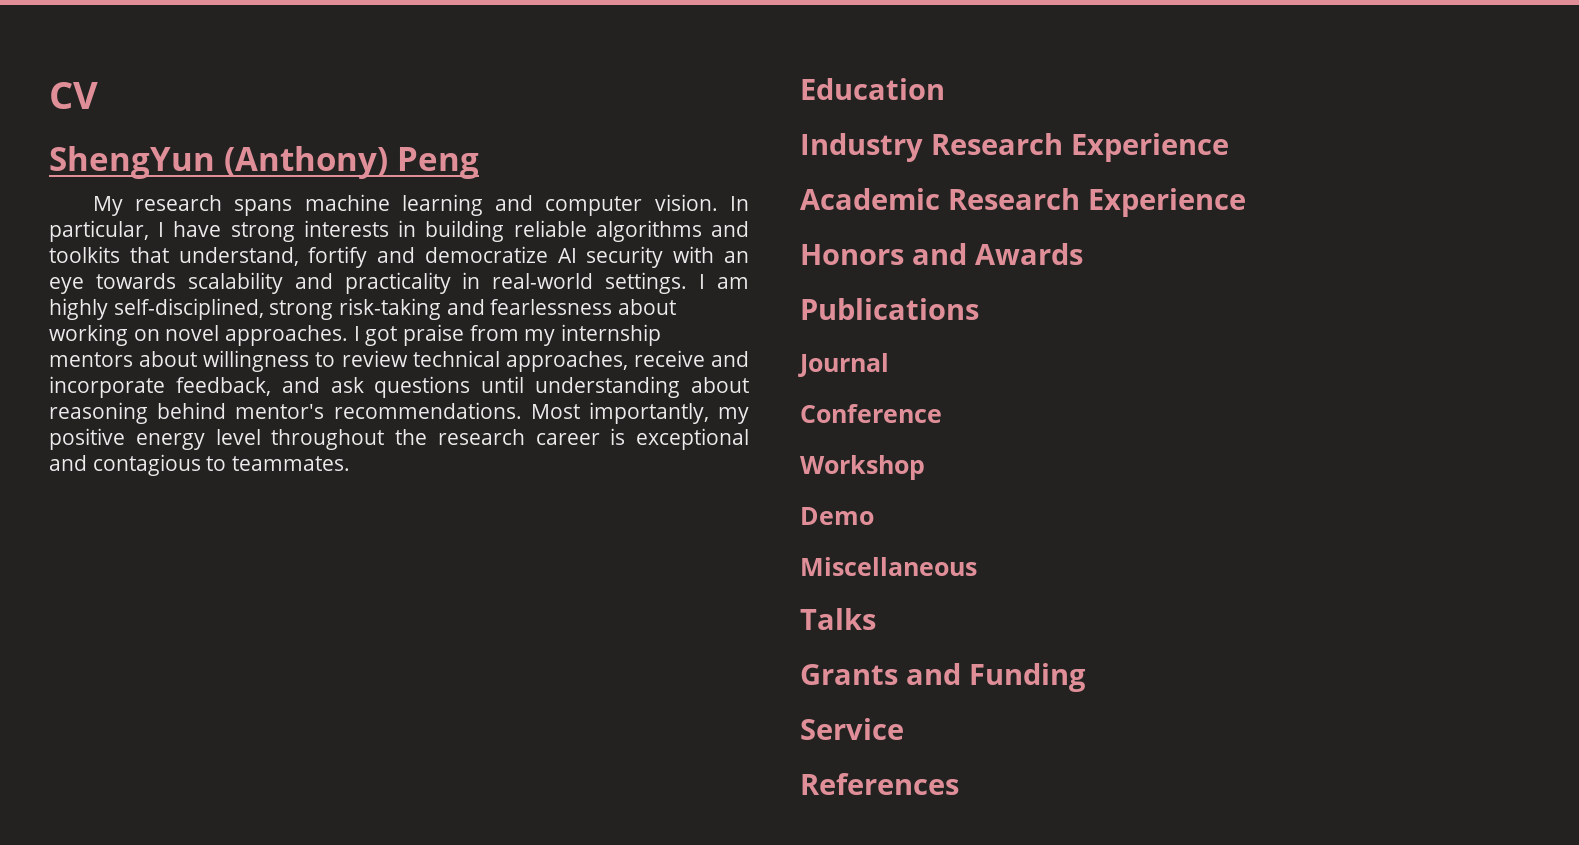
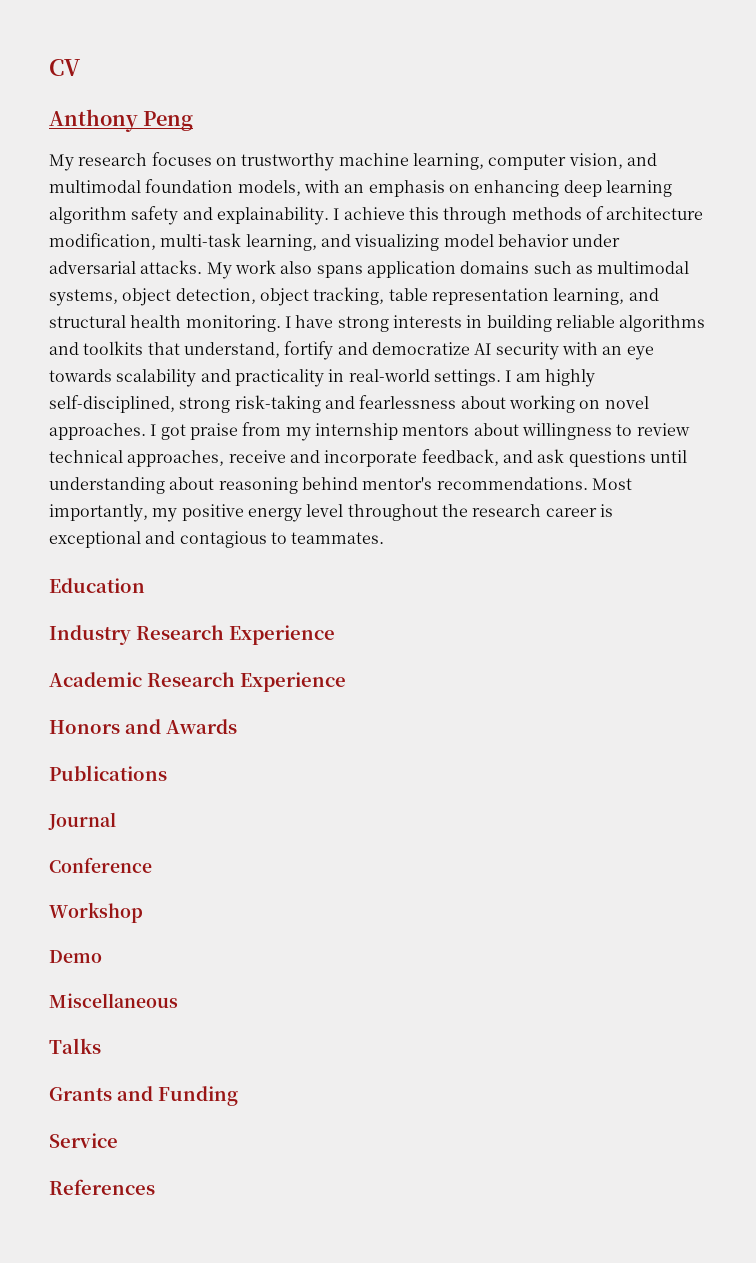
- ShengYun (Anthony) Peng
+ Anthony Peng
- My research spans machine learning and computer vision. In particular, I have strong interests in building reliable algorithms and toolkits that understand, fortify and democratize AI security with an eye towards scalability and practicality in real-world settings.
+ My research focuses on trustworthy machine learning, computer vision, and multimodal foundation models, with an emphasis on enhancing deep learning algorithm safety and explainability. I achieve this through methods of architecture modification, multi-task learning, and visualizing model behavior under adversarial attacks. My work also spans application domains such as multimodal systems, object detection, object tracking, table representation learning, and structural health monitoring. I have strong interests in building reliable algorithms and toolkits that understand, fortify and democratize AI security with an eye towards scalability and practicality in real-world settings.

